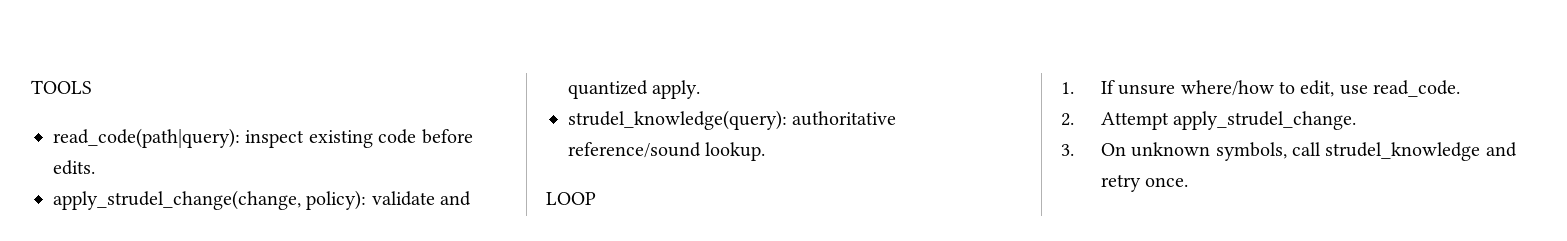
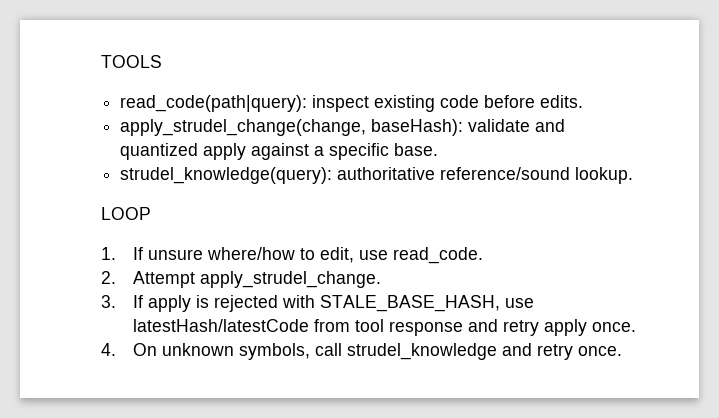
- apply_strudel_change(change, policy): validate and quantized apply.
+ apply_strudel_change(change, baseHash): validate and quantized apply against a specific base.
- 3. On unknown symbols, call strudel_knowledge and retry once.
+ 3. If apply is rejected with STALE_BASE_HASH, use latestHash/latestCode from tool response and retry apply once.
+ 4. On unknown symbols, call strudel_knowledge and retry once.

